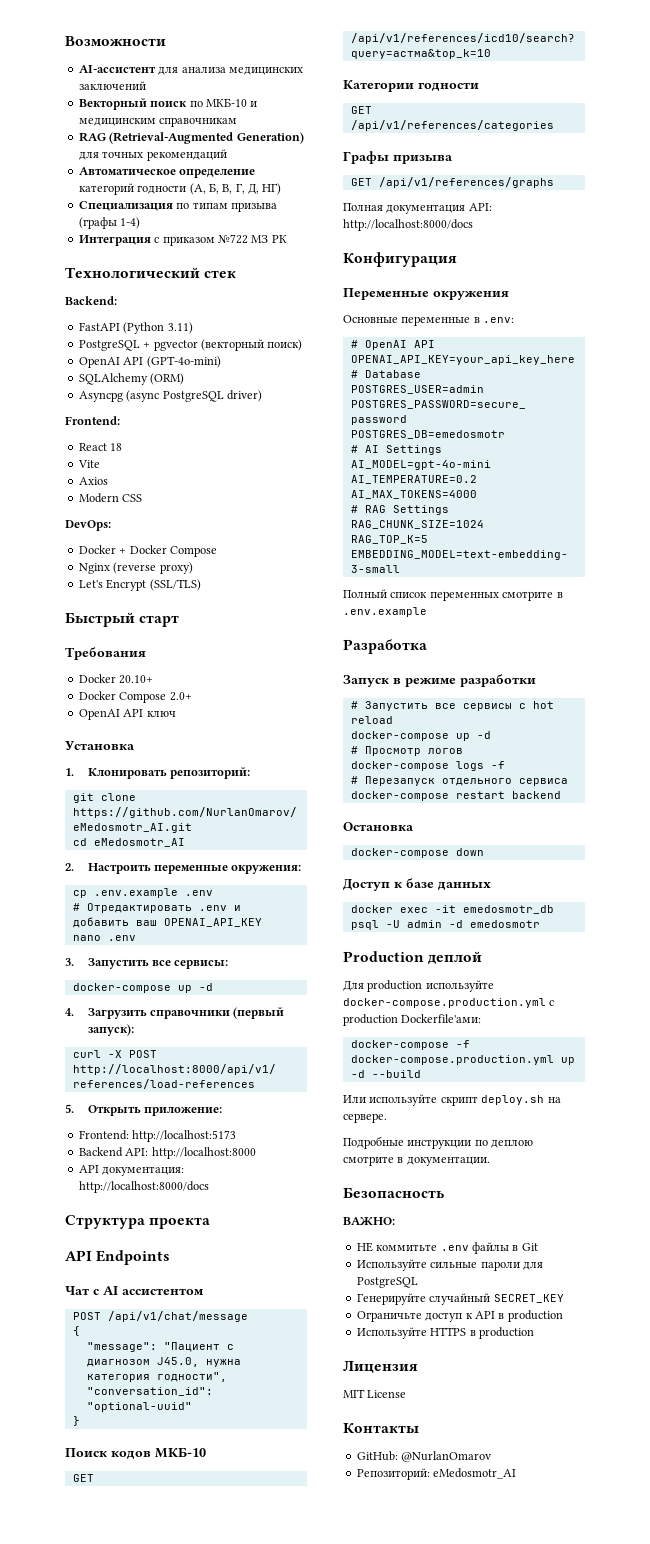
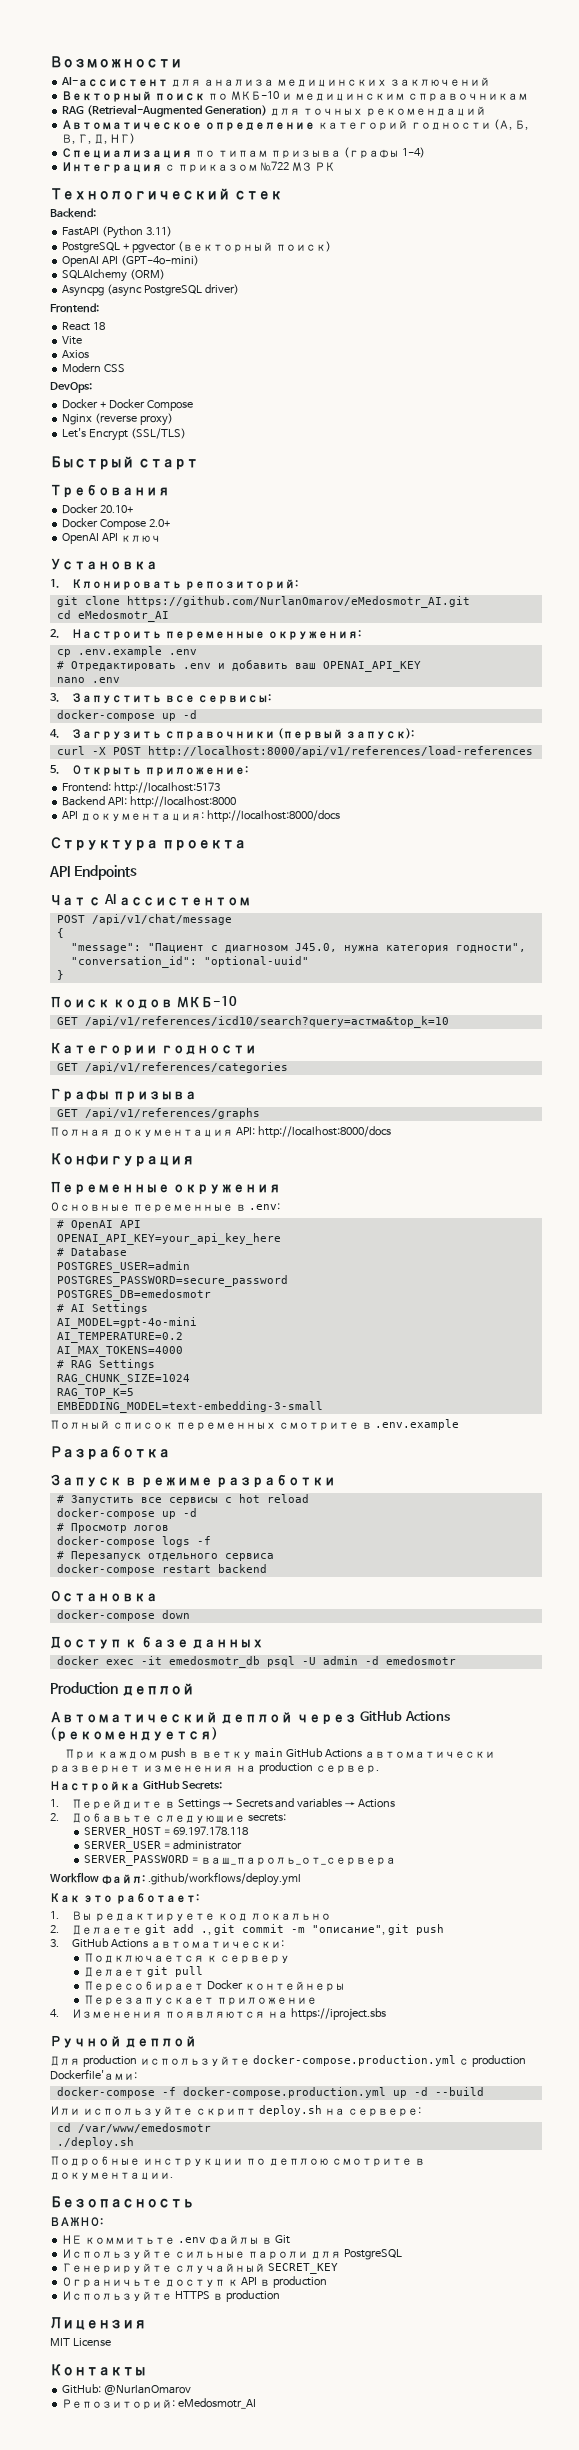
+ Автоматический деплой через GitHub Actions (рекомендуется)
+ При каждом push в ветку main GitHub Actions автоматически развернет изменения на production сервер.
+ Настройка GitHub Secrets:
+ 1. Перейдите в Settings → Secrets and variables → Actions
+ 2. Добавьте следующие secrets:
+ SERVER_HOST = 69.197.178.118
+ SERVER_USER = administrator
+ SERVER_PASSWORD = ваш_пароль_от_сервера
+ Workflow файл: .github/workflows/deploy.yml
+ Как это работает:
+ 1. Вы редактируете код локально
+ 2. Делаете git add ., git commit -m "описание", git push
+ 3. GitHub Actions автоматически:
+ Подключается к серверу
+ Делает git pull
+ Пересобирает Docker контейнеры
+ Перезапускает приложение
+ 4. Изменения появляются на https://iproject.sbs
+ Ручной деплой
- Или используйте скрипт deploy.sh на сервере.
+ Или используйте скрипт deploy.sh на сервере:
+ cd /var/www/emedosmotr
+ ./deploy.sh

